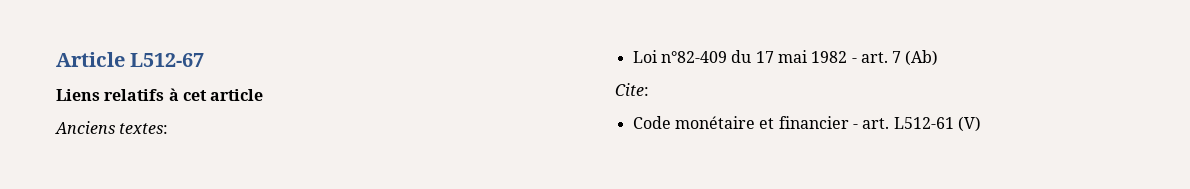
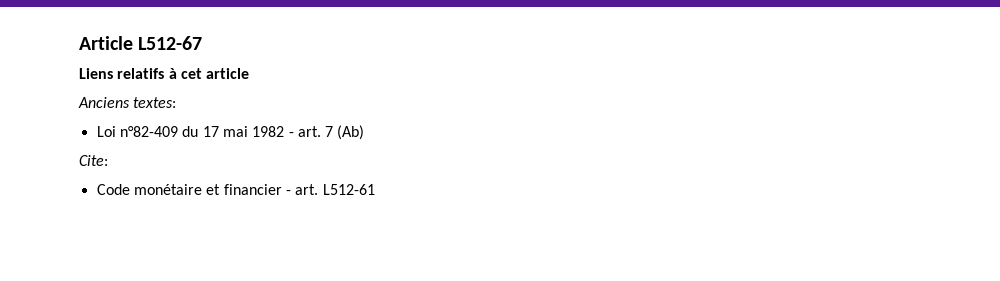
- Code monétaire et financier - art. L512-61 (V)
+ Code monétaire et financier - art. L512-61

